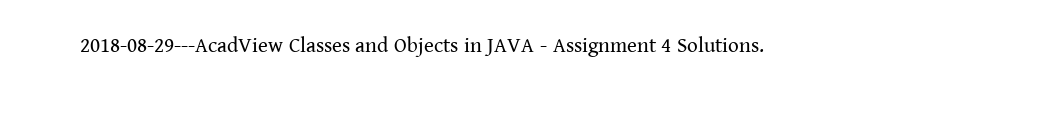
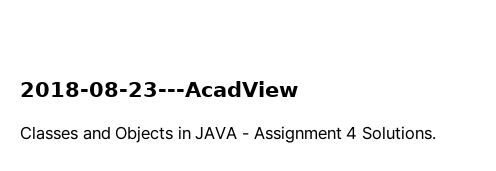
- 2018-08-29---AcadView Classes and Objects in JAVA - Assignment 4 Solutions.
+ 2018-08-23---AcadView
+ Classes and Objects in JAVA - Assignment 4 Solutions.

